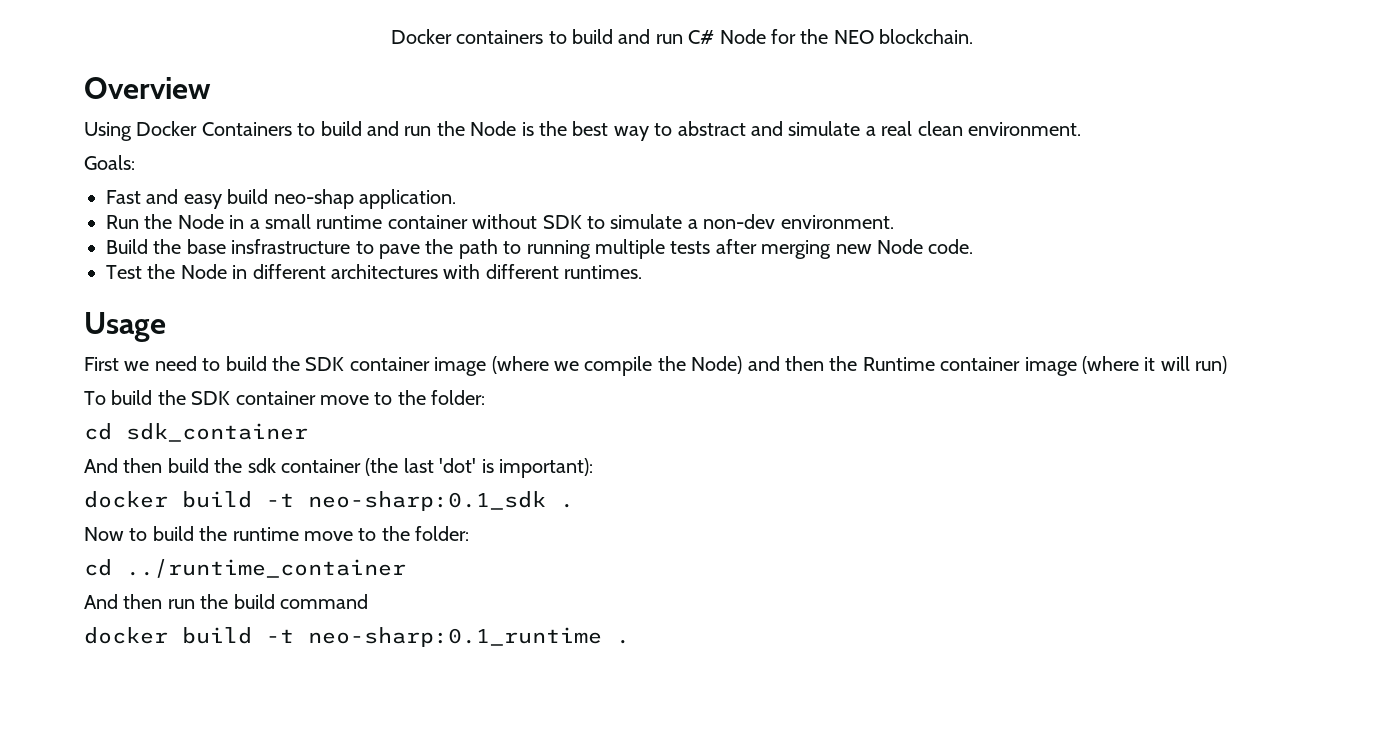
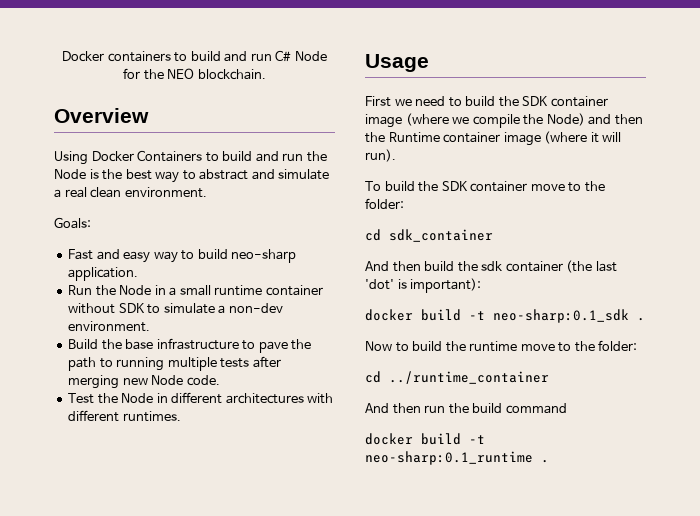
- Fast and easy build neo-shap application.
+ Fast and easy way to build neo-sharp application.
- Build the base insfrastructure to pave the path to running multiple tests after merging new Node code.
+ Build the base infrastructure to pave the path to running multiple tests after merging new Node code.
- First we need to build the SDK container image (where we compile the Node) and then the Runtime container image (where it will run)
+ First we need to build the SDK container image (where we compile the Node) and then the Runtime container image (where it will run).

